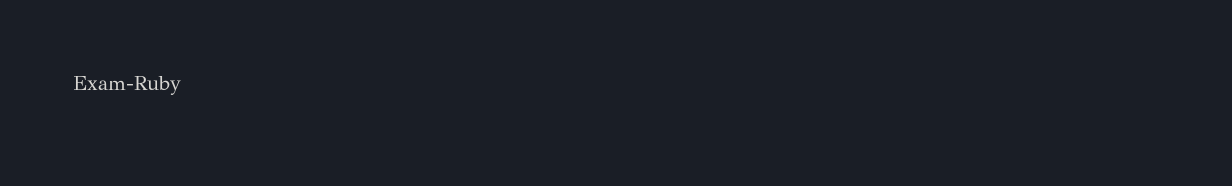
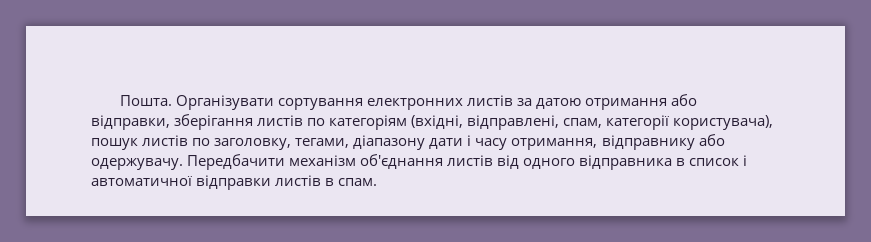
- Exam-Ruby
+ Пошта. Організувати сортування електронних листів за датою отримання або відправки, зберігання листів по категоріям (вхідні, відправлені, спам, категорії користувача), пошук листів по заголовку, тегами, діапазону дати і часу отримання, відправнику або одержувачу. Передбачити механізм об'єднання листів від одного відправника в список і автоматичної відправки листів в спам.

